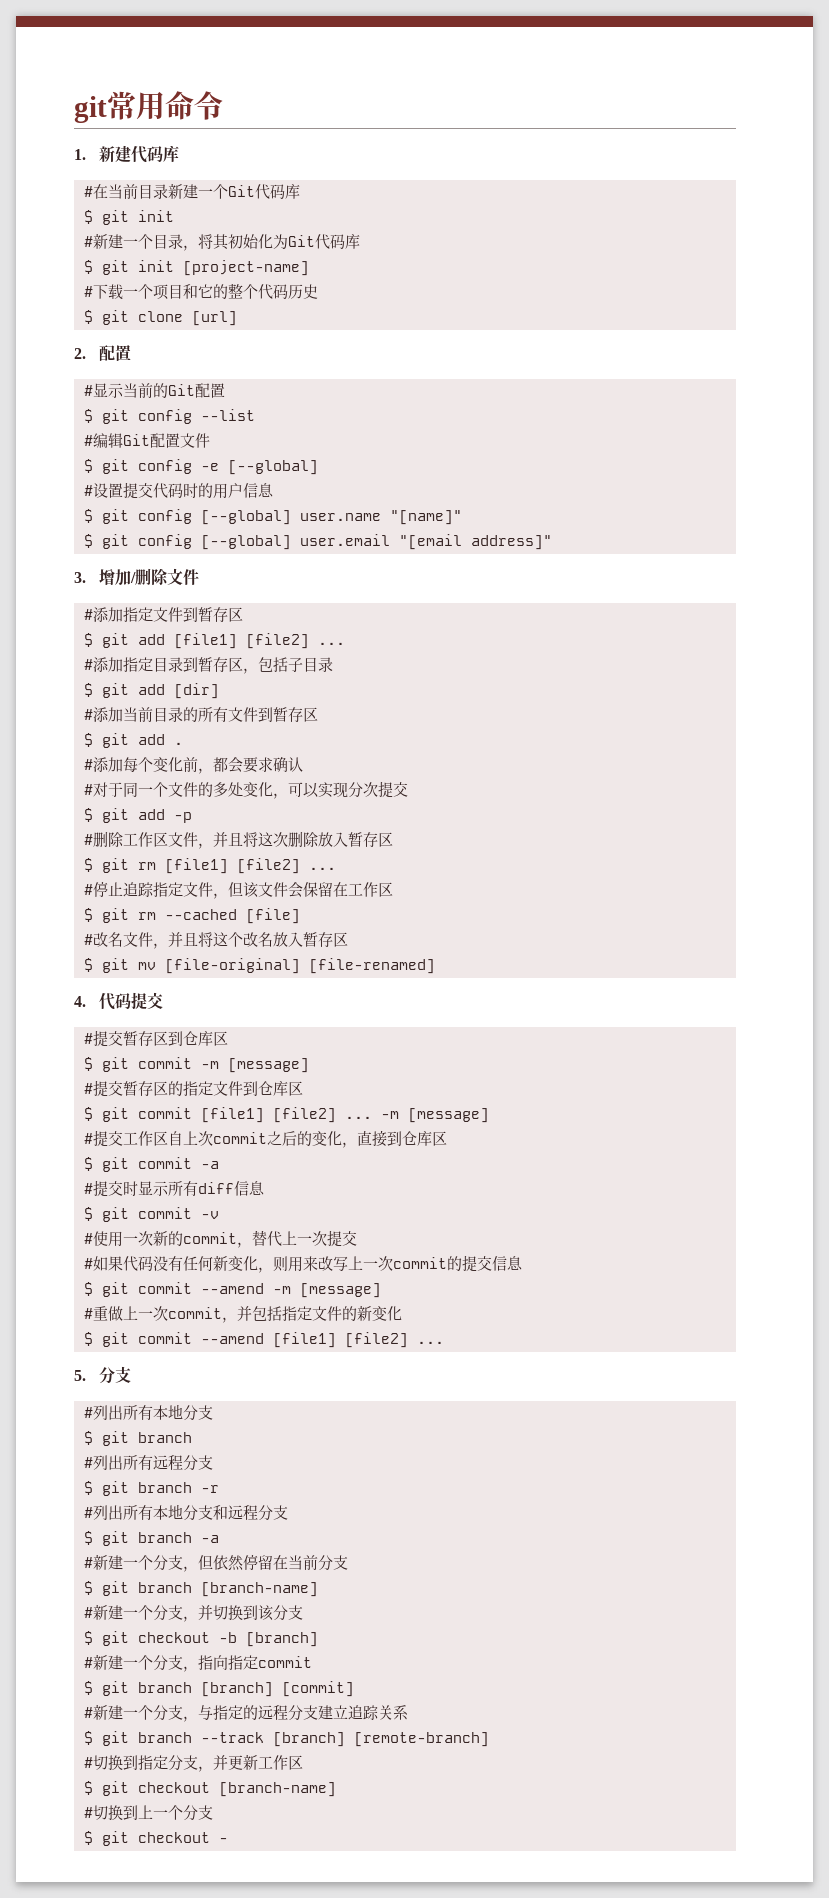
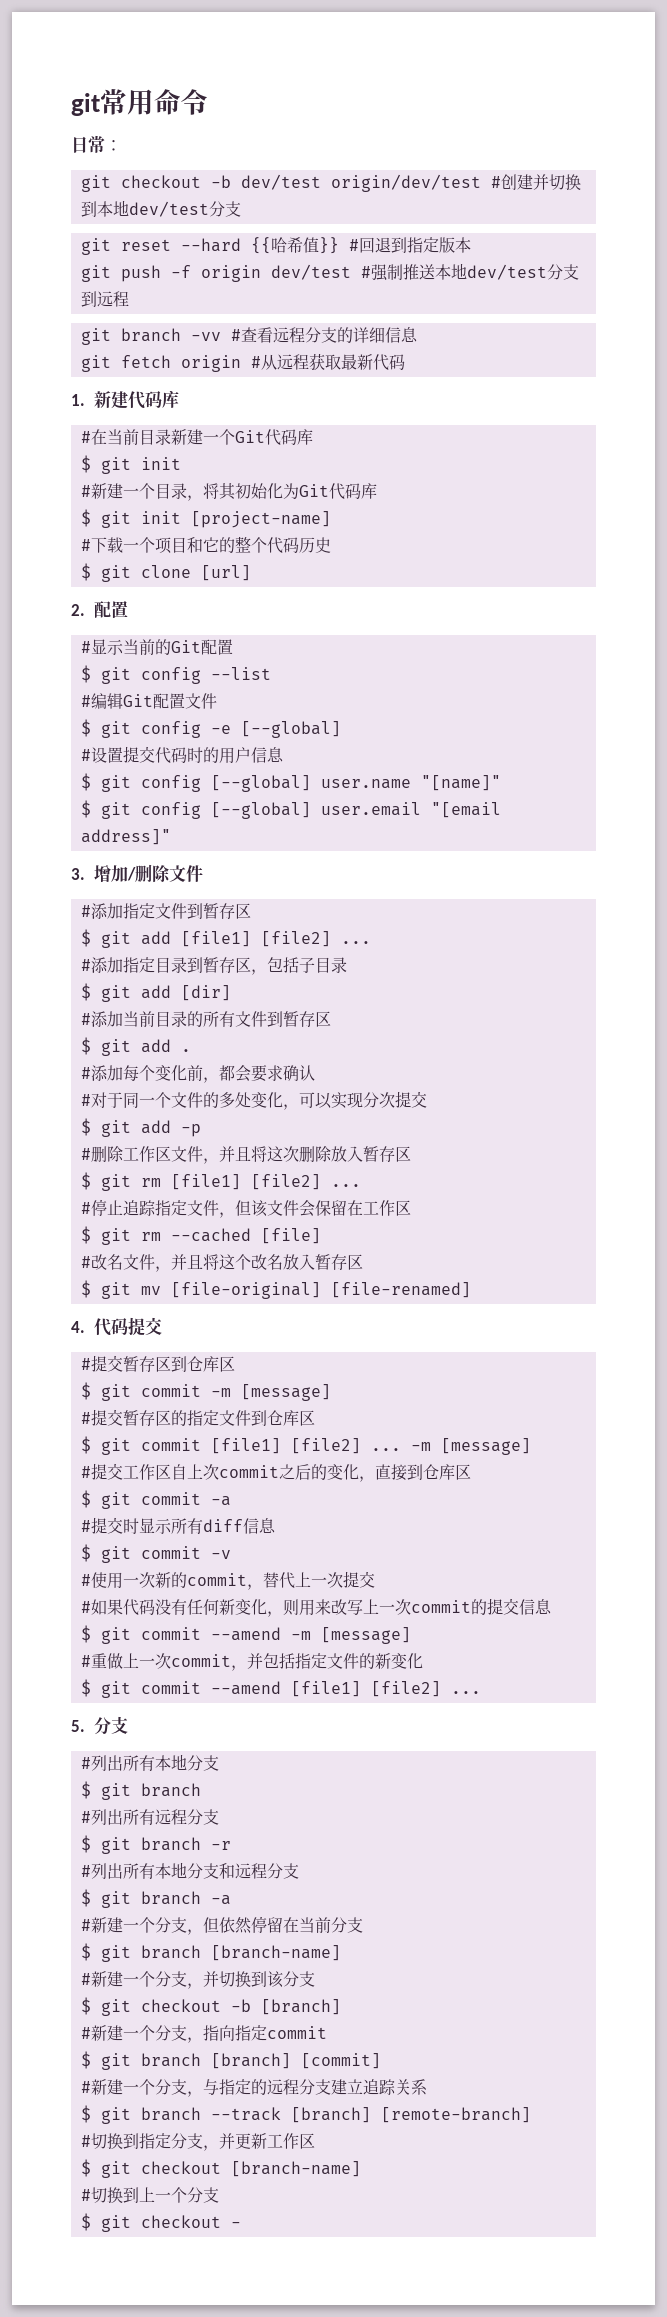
+ 日常：
+ git checkout -b dev/test origin/dev/test #创建并切换到本地dev/test分支
+ git reset --hard {{哈希值}} #回退到指定版本
+ git push -f origin dev/test #强制推送本地dev/test分支到远程
+ git branch -vv #查看远程分支的详细信息
+ git fetch origin #从远程获取最新代码

